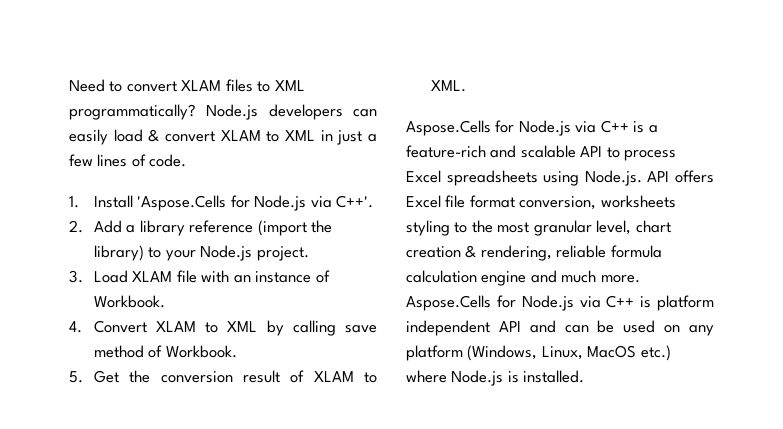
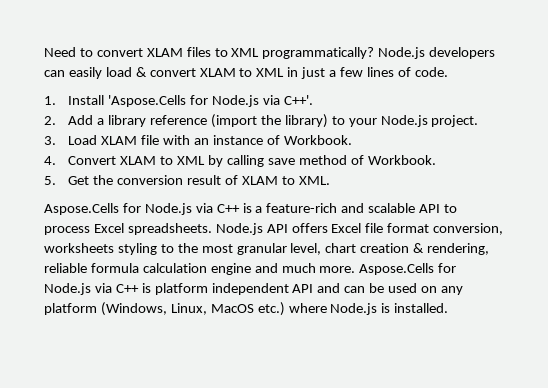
- Aspose.Cells for Node.js via C++ is a feature-rich and scalable API to process Excel spreadsheets using Node.js. API offers Excel file format conversion, worksheets styling to the most granular level, chart creation & rendering, reliable formula calculation engine and much more.
+ Aspose.Cells for Node.js via C++ is a feature-rich and scalable API to process Excel spreadsheets. Node.js API offers Excel file format conversion, worksheets styling to the most granular level, chart creation & rendering, reliable formula calculation engine and much more.

